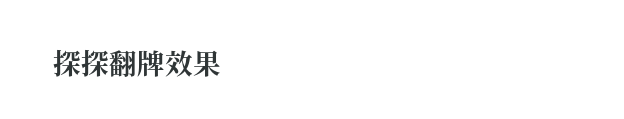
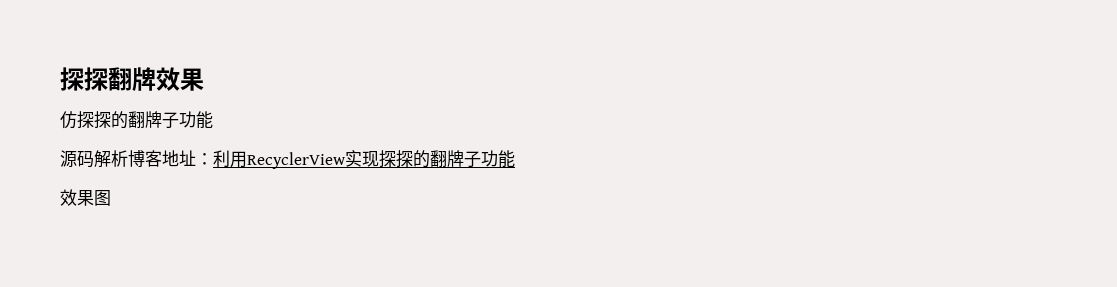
+ 仿探探的翻牌子功能
+ 源码解析博客地址：利用RecyclerView实现探探的翻牌子功能
+ 效果图

